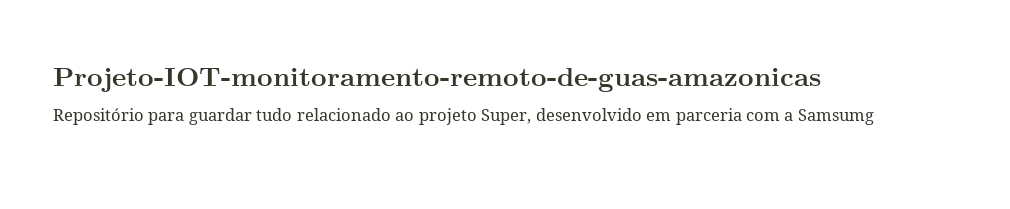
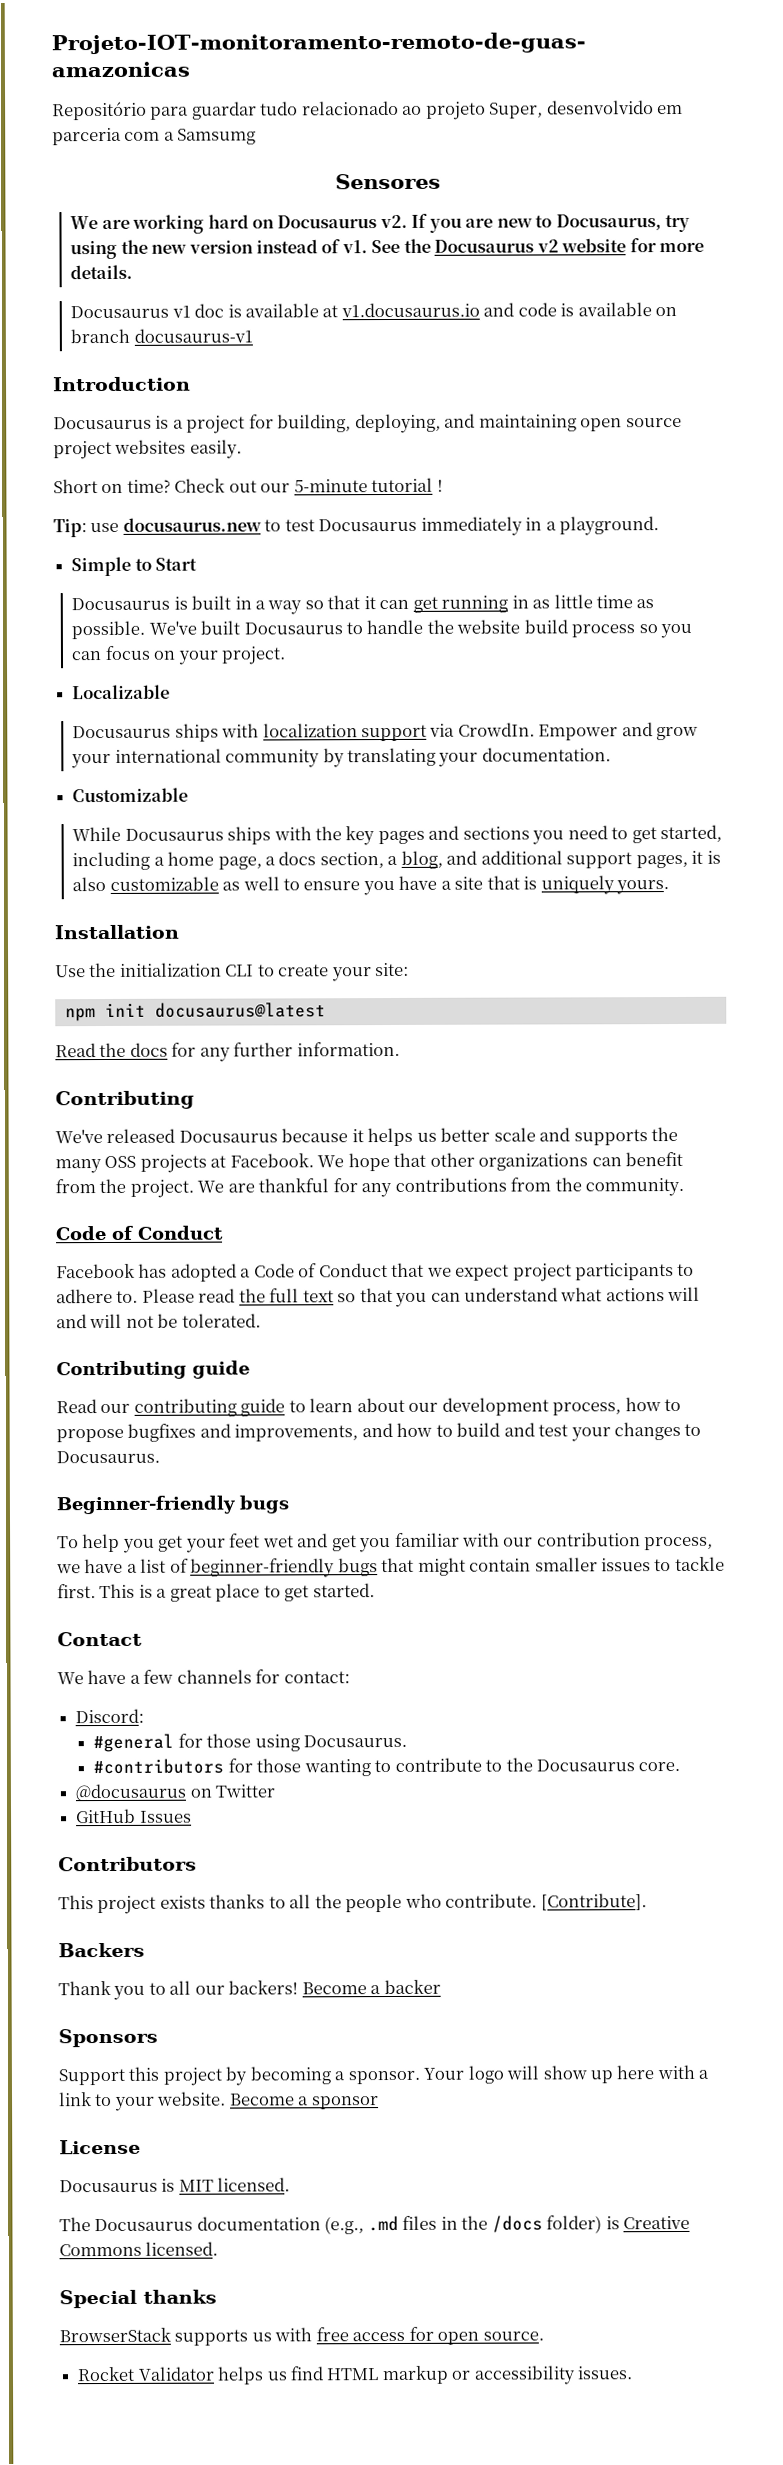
+ Sensores
+ We are working hard on Docusaurus v2. If you are new to Docusaurus, try using the new version instead of v1. See the Docusaurus v2 website for more details.
+ Docusaurus v1 doc is available at v1.docusaurus.io and code is available on branch docusaurus-v1
+ Introduction
+ Docusaurus is a project for building, deploying, and maintaining open source project websites easily.
+ Short on time? Check out our 5-minute tutorial !
+ Tip: use docusaurus.new to test Docusaurus immediately in a playground.
+ Simple to Start
+ Docusaurus is built in a way so that it can get running in as little time as possible. We've built Docusaurus to handle the website build process so you can focus on your project.
+ Localizable
+ Docusaurus ships with localization support via CrowdIn. Empower and grow your international community by translating your documentation.
+ Customizable
+ While Docusaurus ships with the key pages and sections you need to get started, including a home page, a docs section, a blog, and additional support pages, it is also customizable as well to ensure you have a site that is uniquely yours.
+ Installation
+ Use the initialization CLI to create your site:
+ npm init docusaurus@latest
+ Read the docs for any further information.
+ Contributing
+ We've released Docusaurus because it helps us better scale and supports the many OSS projects at Facebook. We hope that other organizations can benefit from the project. We are thankful for any contributions from the community.
+ Code of Conduct
+ Facebook has adopted a Code of Conduct that we expect project participants to adhere to. Please read the full text so that you can understand what actions will and will not be tolerated.
+ Contributing guide
+ Read our contributing guide to learn about our development process, how to propose bugfixes and improvements, and how to build and test your changes to Docusaurus.
+ Beginner-friendly bugs
+ To help you get your feet wet and get you familiar with our contribution process, we have a list of beginner-friendly bugs that might contain smaller issues to tackle first. This is a great place to get started.
+ Contact
+ We have a few channels for contact:
+ Discord:
+ #general for those using Docusaurus.
+ #contributors for those wanting to contribute to the Docusaurus core.
+ @docusaurus on Twitter
+ GitHub Issues
+ Contributors
+ This project exists thanks to all the people who contribute. [Contribute].
+ Backers
+ Thank you to all our backers! Become a backer
+ Sponsors
+ Support this project by becoming a sponsor. Your logo will show up here with a link to your website. Become a sponsor
+ License
+ Docusaurus is MIT licensed.
+ The Docusaurus documentation (e.g., .md files in the /docs folder) is Creative Commons licensed.
+ Special thanks
+ BrowserStack supports us with free access for open source.
+ Rocket Validator helps us find HTML markup or accessibility issues.

